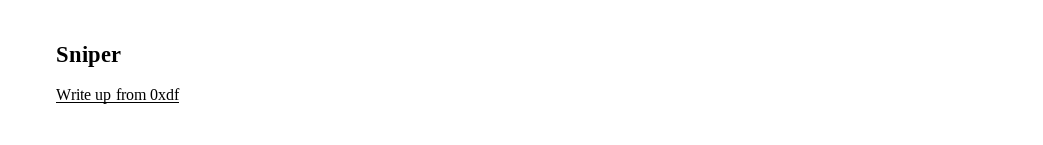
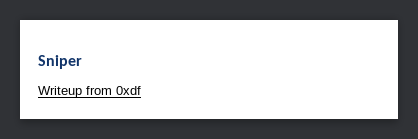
- Write up from 0xdf
+ Writeup from 0xdf

